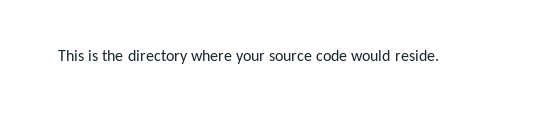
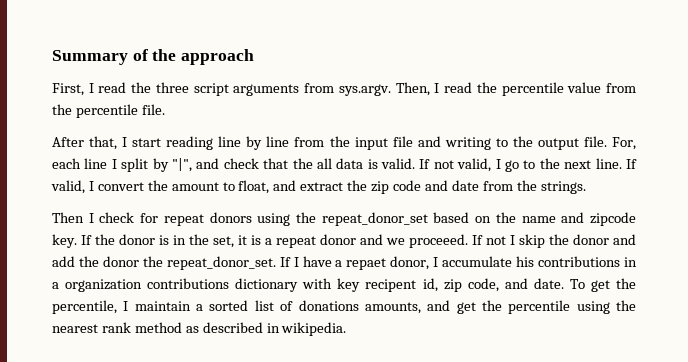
- This is the directory where your source code would reside.
+ Summary of the approach
+ First, I read the three script arguments from sys.argv. Then, I read the percentile value from the percentile file.
+ After that, I start reading line by line from the input file and writing to the output file. For, each line I split by "|", and check that the all data is valid. If not valid, I go to the next line. If valid, I convert the amount to float, and extract the zip code and date from the strings.
+ Then I check for repeat donors using the repeat_donor_set based on the name and zipcode key. If the donor is in the set, it is a repeat donor and we proceeed. If not I skip the donor and add the donor the repeat_donor_set. If I have a repaet donor, I accumulate his contributions in a organization contributions dictionary with key recipent id, zip code, and date. To get the percentile, I maintain a sorted list of donations amounts, and get the percentile using the nearest rank method as described in wikipedia.

